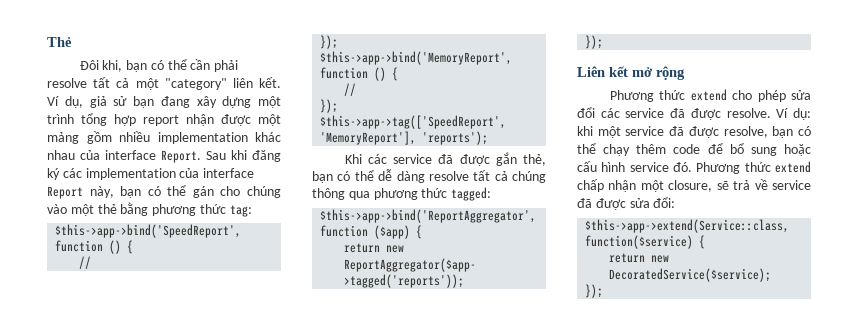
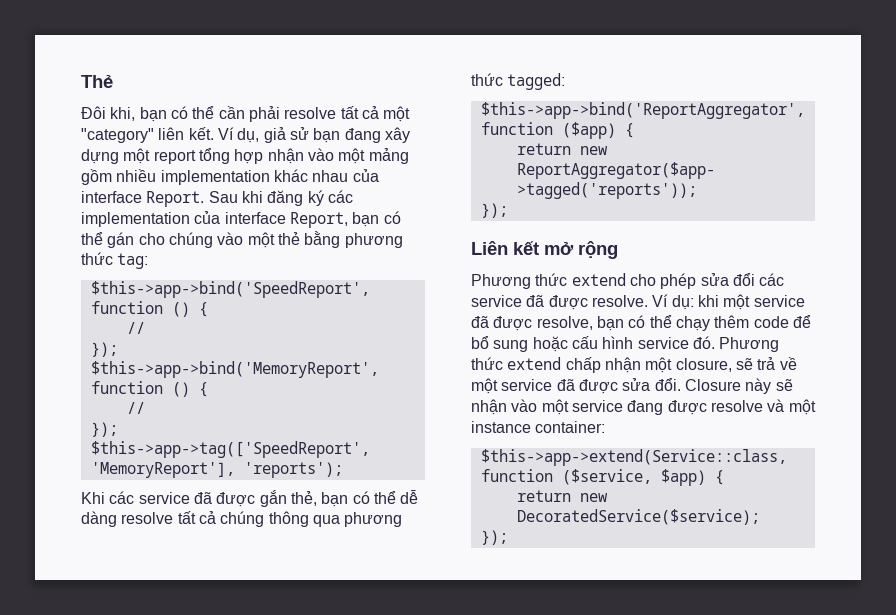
- Ví dụ, giả sử bạn đang xây dựng một trình tổng hợp report nhận được một mảng gồm nhiều implementation khác nhau của interface Report.
+ Ví dụ, giả sử bạn đang xây dựng một report tổng hợp nhận vào một mảng gồm nhiều implementation khác nhau của interface Report.
- Sau khi đăng ký các implementation của interface Report này, bạn có thể gán cho chúng vào một thẻ bằng phương thức tag:
+ Sau khi đăng ký các implementation của interface Report, bạn có thể gán cho chúng vào một thẻ bằng phương thức tag:
- Phương thức extend chấp nhận một closure, sẽ trả về service đã được sửa đổi:
- $this->app->extend(Service::class, function($service) {
+ Phương thức extend chấp nhận một closure, sẽ trả về một service đã được sửa đổi. Closure này sẽ nhận vào một service đang được resolve và một instance container:
+ $this->app->extend(Service::class, function ($service, $app) {

